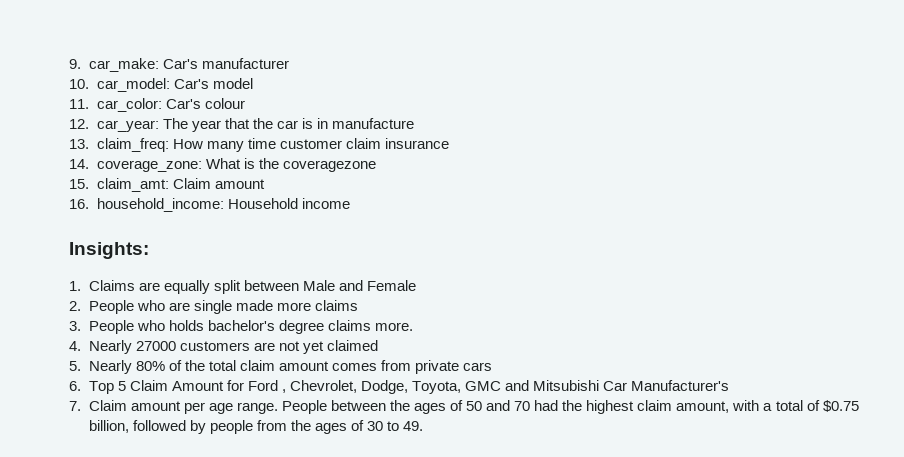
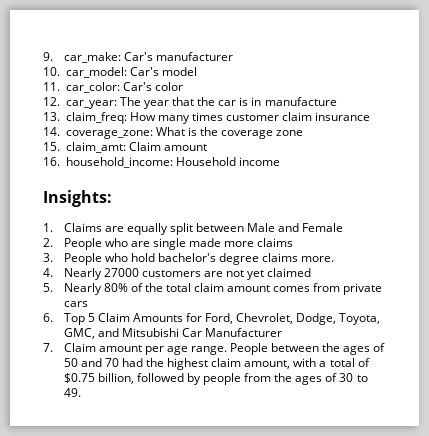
- 11. car_color: Car's colour
+ 11. car_color: Car's color
- 13. claim_freq: How many time customer claim insurance
+ 13. claim_freq: How many times customer claim insurance
- 14. coverage_zone: What is the coveragezone
+ 14. coverage_zone: What is the coverage zone
- 3. People who holds bachelor's degree claims more.
+ 3. People who hold bachelor's degree claims more.
- 6. Top 5 Claim Amount for Ford , Chevrolet, Dodge, Toyota, GMC and Mitsubishi Car Manufacturer's
+ 6. Top 5 Claim Amounts for Ford, Chevrolet, Dodge, Toyota, GMC, and Mitsubishi Car Manufacturer

